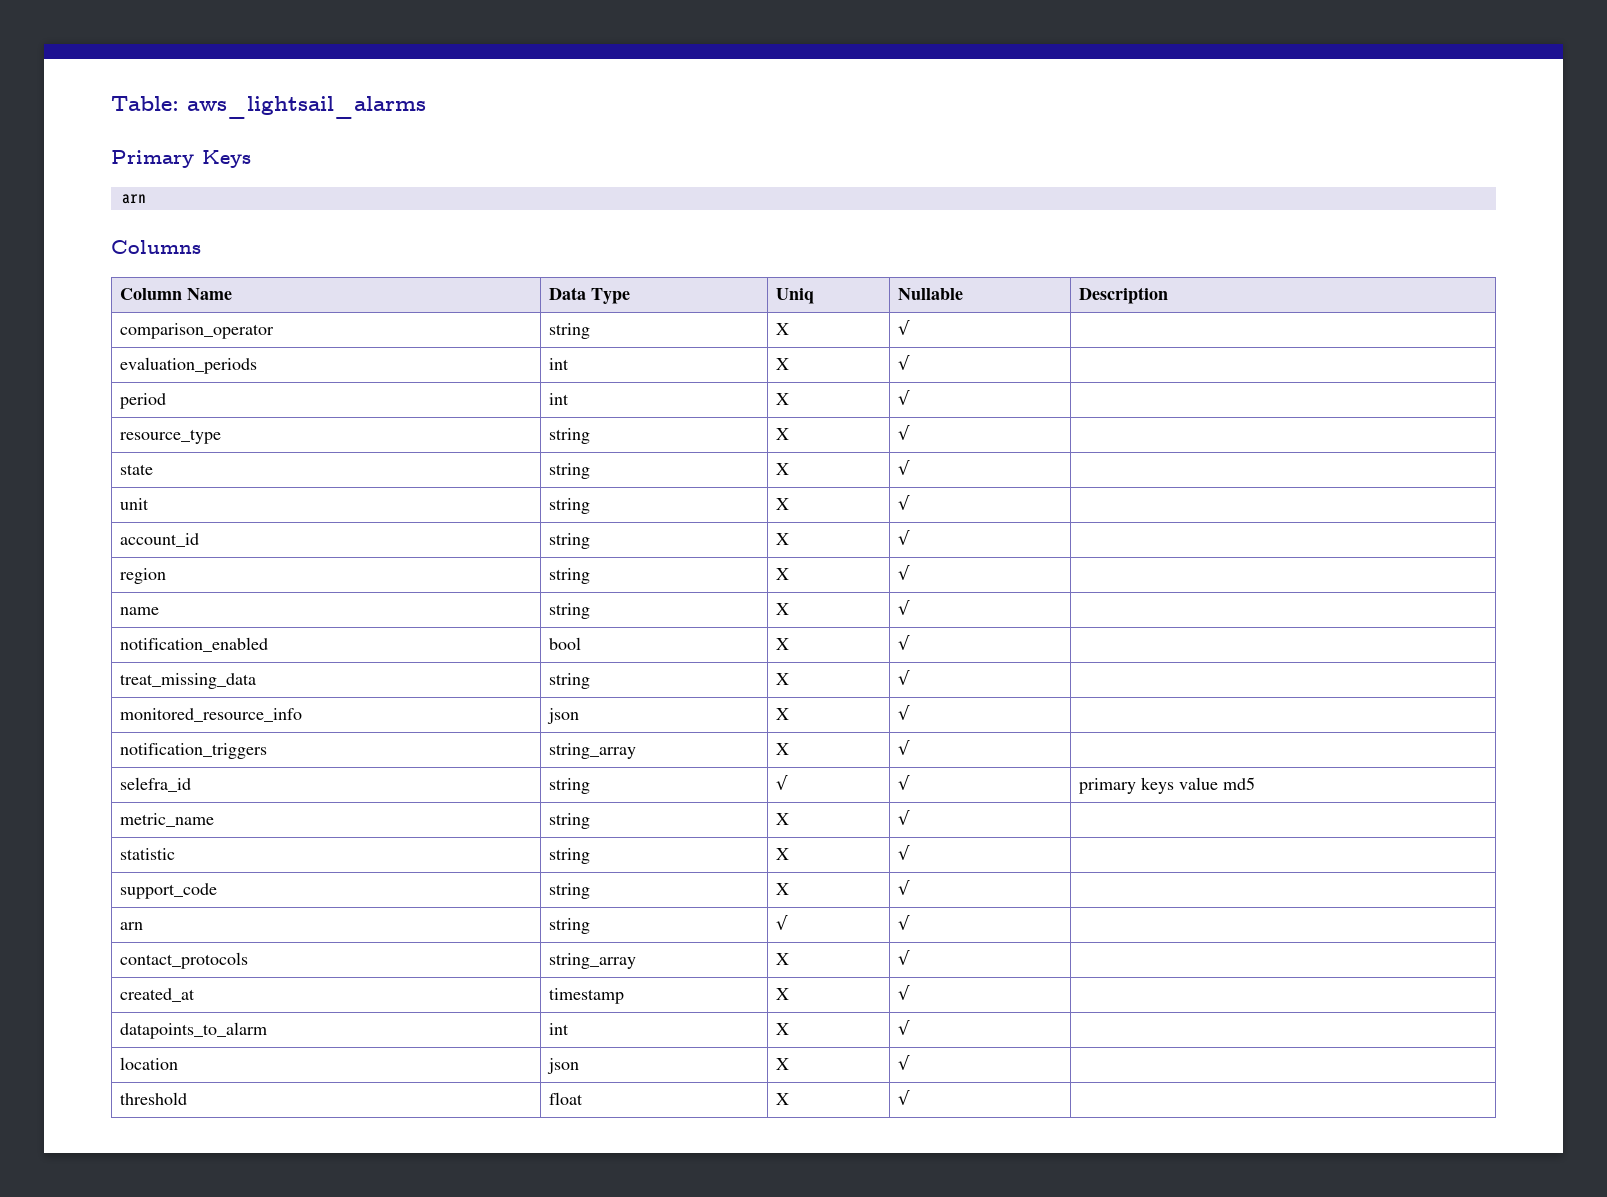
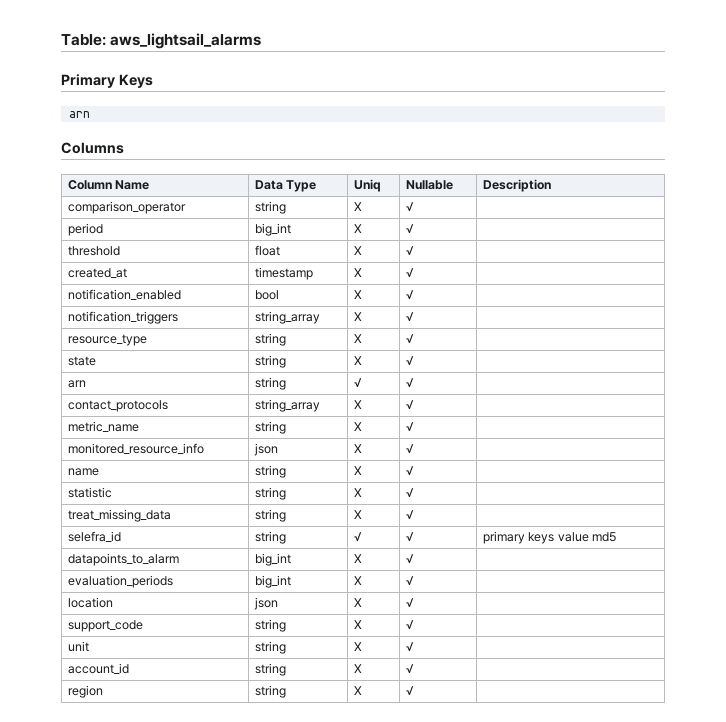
- evaluation_periods | int | X | √ |
- period | int | X | √ |
+ period | big_int | X | √ |
+ threshold | float | X | √ |
+ created_at | timestamp | X | √ |
+ notification_enabled | bool | X | √ |
+ notification_triggers | string_array | X | √ |
+ arn | string | √ | √ |
+ contact_protocols | string_array | X | √ |
+ metric_name | string | X | √ |
+ monitored_resource_info | json | X | √ |
+ name | string | X | √ |
+ statistic | string | X | √ |
+ treat_missing_data | string | X | √ |
+ selefra_id | string | √ | √ | primary keys value md5
+ datapoints_to_alarm | big_int | X | √ |
+ evaluation_periods | big_int | X | √ |
+ location | json | X | √ |
+ support_code | string | X | √ |
- name | string | X | √ |
- notification_enabled | bool | X | √ |
- treat_missing_data | string | X | √ |
- monitored_resource_info | json | X | √ |
- notification_triggers | string_array | X | √ |
- selefra_id | string | √ | √ | primary keys value md5
- metric_name | string | X | √ |
- statistic | string | X | √ |
- support_code | string | X | √ |
- arn | string | √ | √ |
- contact_protocols | string_array | X | √ |
- created_at | timestamp | X | √ |
- datapoints_to_alarm | int | X | √ |
- location | json | X | √ |
- threshold | float | X | √ |

